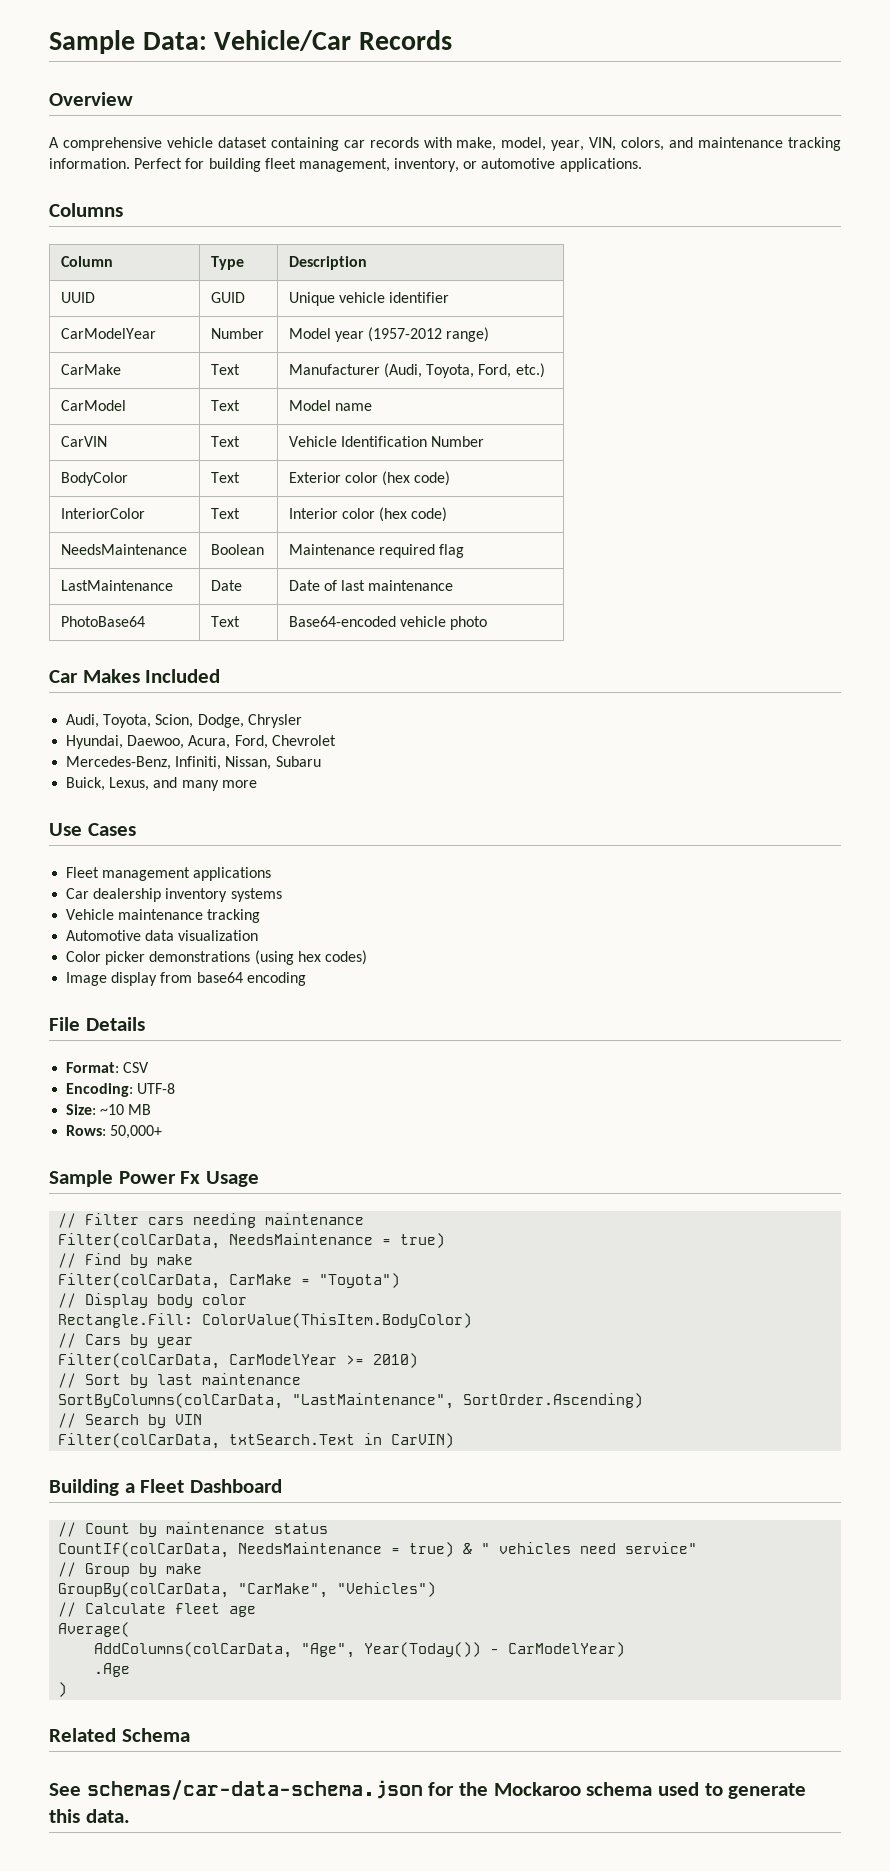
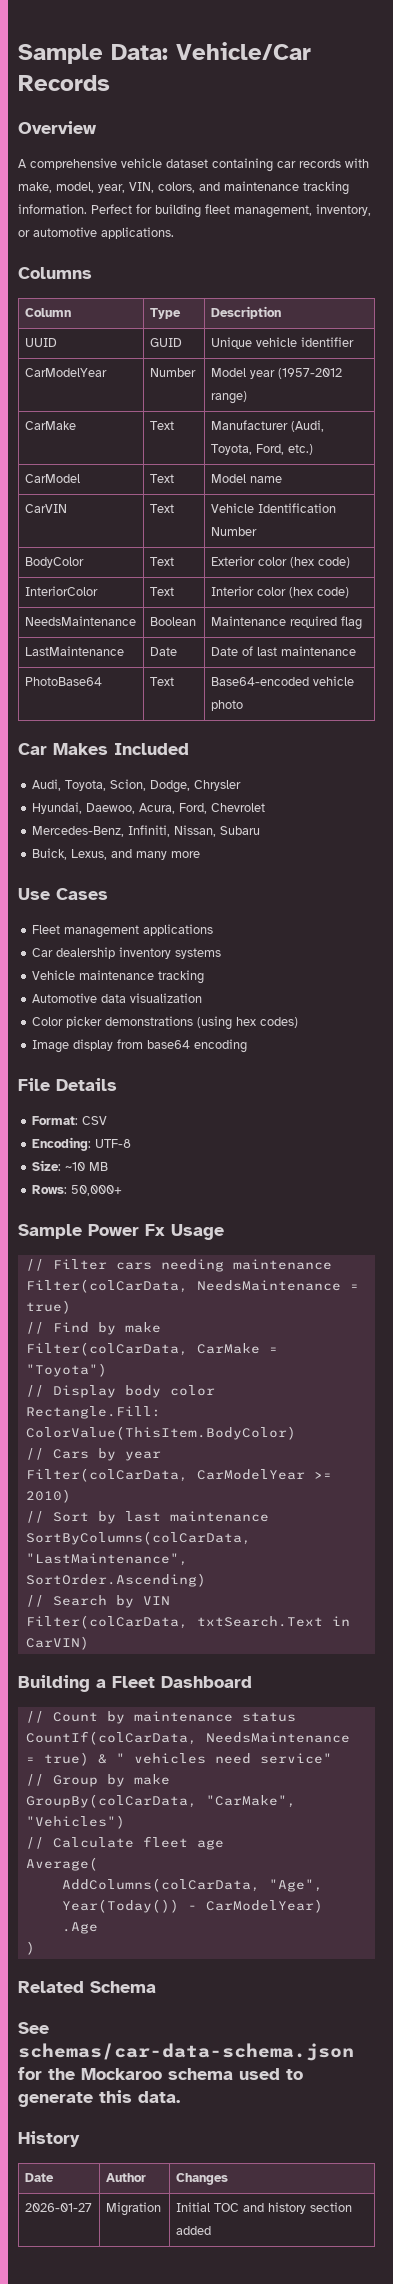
+ History
+ Date | Author | Changes
+ 2026-01-27 | Migration | Initial TOC and history section added

